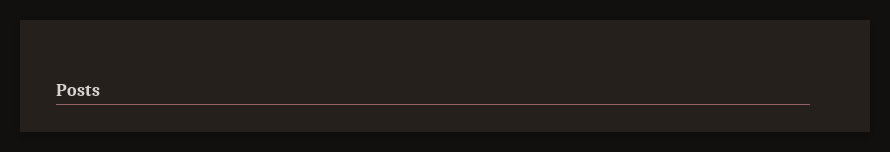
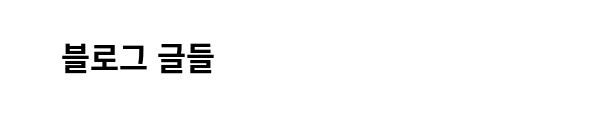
- Posts
+ 블로그 글들

